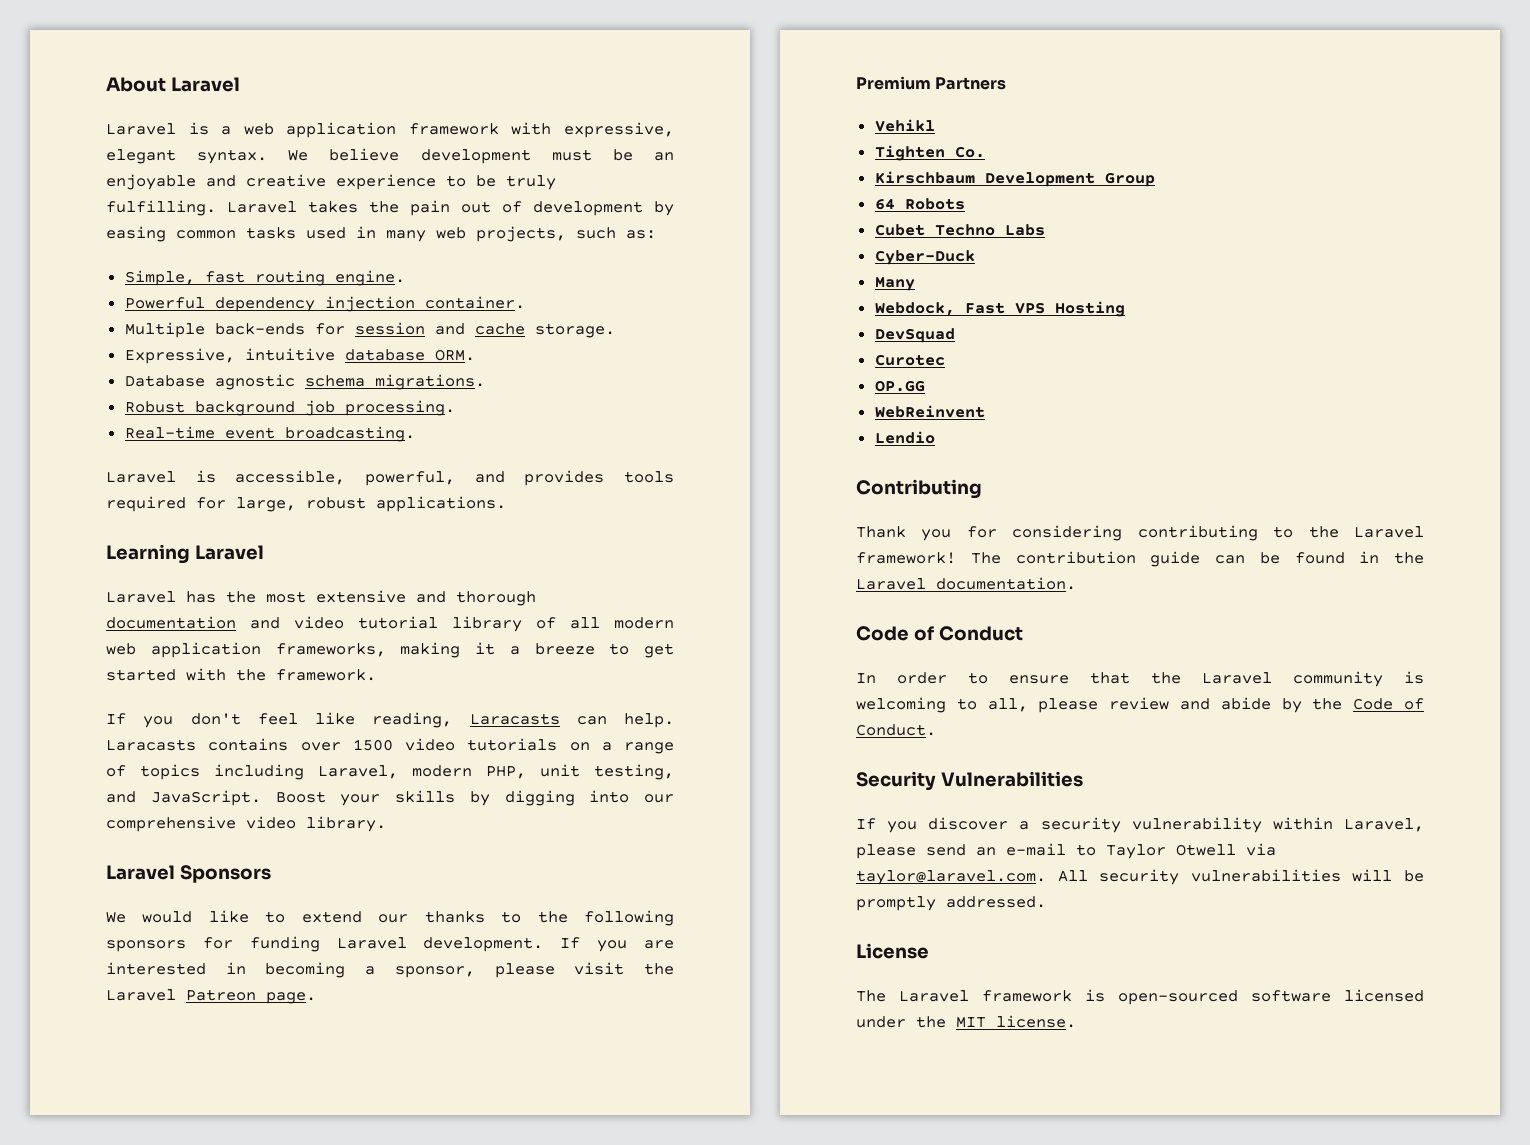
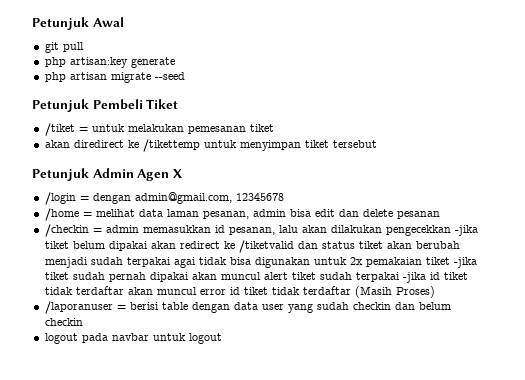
- About Laravel
- Laravel is a web application framework with expressive, elegant syntax. We believe development must be an enjoyable and creative experience to be truly fulfilling. Laravel takes the pain out of development by easing common tasks used in many web projects, such as:
- Simple, fast routing engine.
- Powerful dependency injection container.
- Multiple back-ends for session and cache storage.
- Expressive, intuitive database ORM.
- Database agnostic schema migrations.
- Robust background job processing.
- Real-time event broadcasting.
- Laravel is accessible, powerful, and provides tools required for large, robust applications.
- Learning Laravel
- Laravel has the most extensive and thorough documentation and video tutorial library of all modern web application frameworks, making it a breeze to get started with the framework.
- If you don't feel like reading, Laracasts can help. Laracasts contains over 1500 video tutorials on a range of topics including Laravel, modern PHP, unit testing, and JavaScript. Boost your skills by digging into our comprehensive video library.
- Laravel Sponsors
- We would like to extend our thanks to the following sponsors for funding Laravel development. If you are interested in becoming a sponsor, please visit the Laravel Patreon page.
- Premium Partners
- Vehikl
- Tighten Co.
- Kirschbaum Development Group
- 64 Robots
- Cubet Techno Labs
- Cyber-Duck
- Many
- Webdock, Fast VPS Hosting
- DevSquad
- Curotec
- OP.GG
- WebReinvent
- Lendio
- Contributing
- Thank you for considering contributing to the Laravel framework! The contribution guide can be found in the Laravel documentation.
- Code of Conduct
- In order to ensure that the Laravel community is welcoming to all, please review and abide by the Code of Conduct.
- Security Vulnerabilities
- If you discover a security vulnerability within Laravel, please send an e-mail to Taylor Otwell via taylor@laravel.com. All security vulnerabilities will be promptly addressed.
- License
- The Laravel framework is open-sourced software licensed under the MIT license.
+ Petunjuk Awal
+ git pull
+ php artisan:key generate
+ php artisan migrate --seed
+ Petunjuk Pembeli Tiket
+ /tiket = untuk melakukan pemesanan tiket
+ akan diredirect ke /tikettemp untuk menyimpan tiket tersebut
+ Petunjuk Admin Agen X
+ /login = dengan admin@gmail.com, 12345678
+ /home = melihat data laman pesanan, admin bisa edit dan delete pesanan
+ /checkin = admin memasukkan id pesanan, lalu akan dilakukan pengecekkan -jika tiket belum dipakai akan redirect ke /tiketvalid dan status tiket akan berubah menjadi sudah terpakai agai tidak bisa digunakan untuk 2x pemakaian tiket -jika tiket sudah pernah dipakai akan muncul alert tiket sudah terpakai -jika id tiket tidak terdaftar akan muncul error id tiket tidak terdaftar (Masih Proses)
+ /laporanuser = berisi table dengan data user yang sudah checkin dan belum checkin
+ logout pada navbar untuk logout

